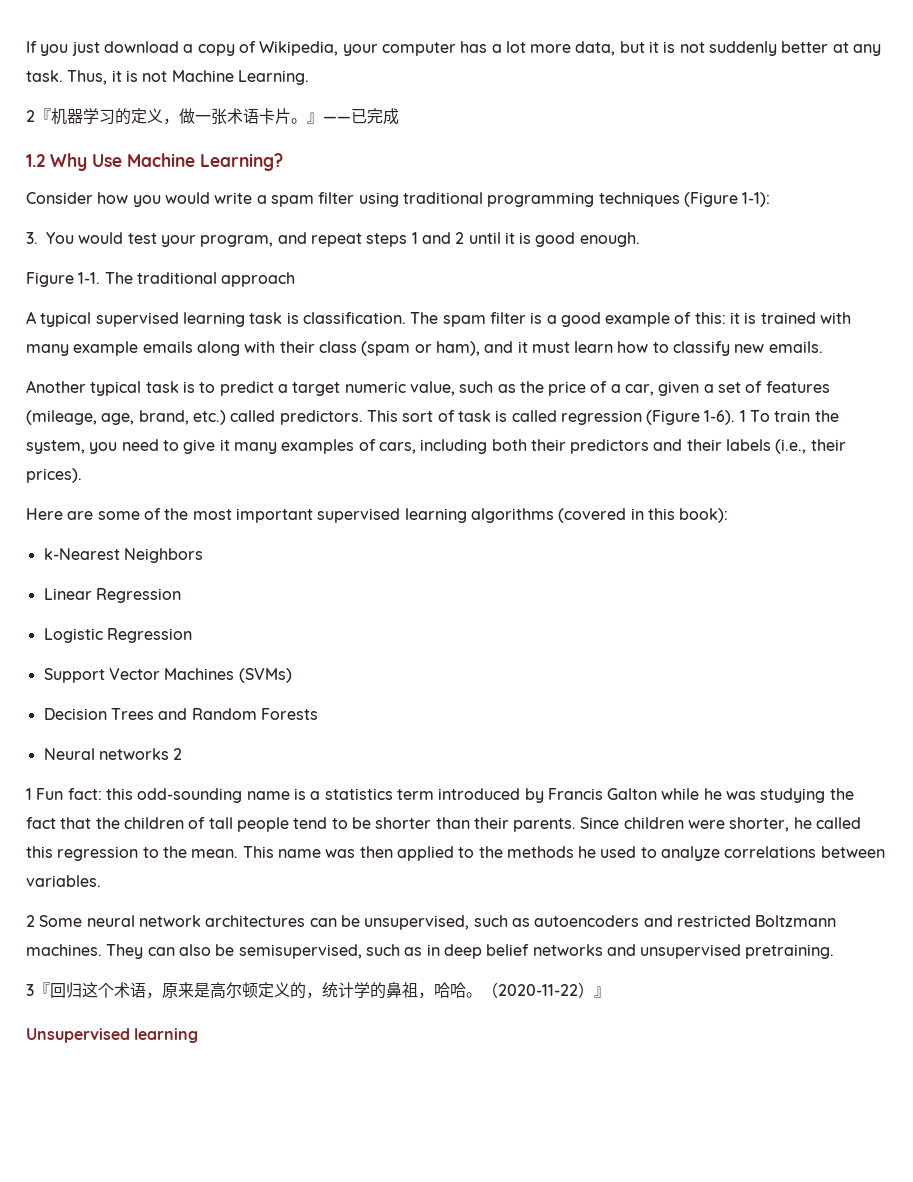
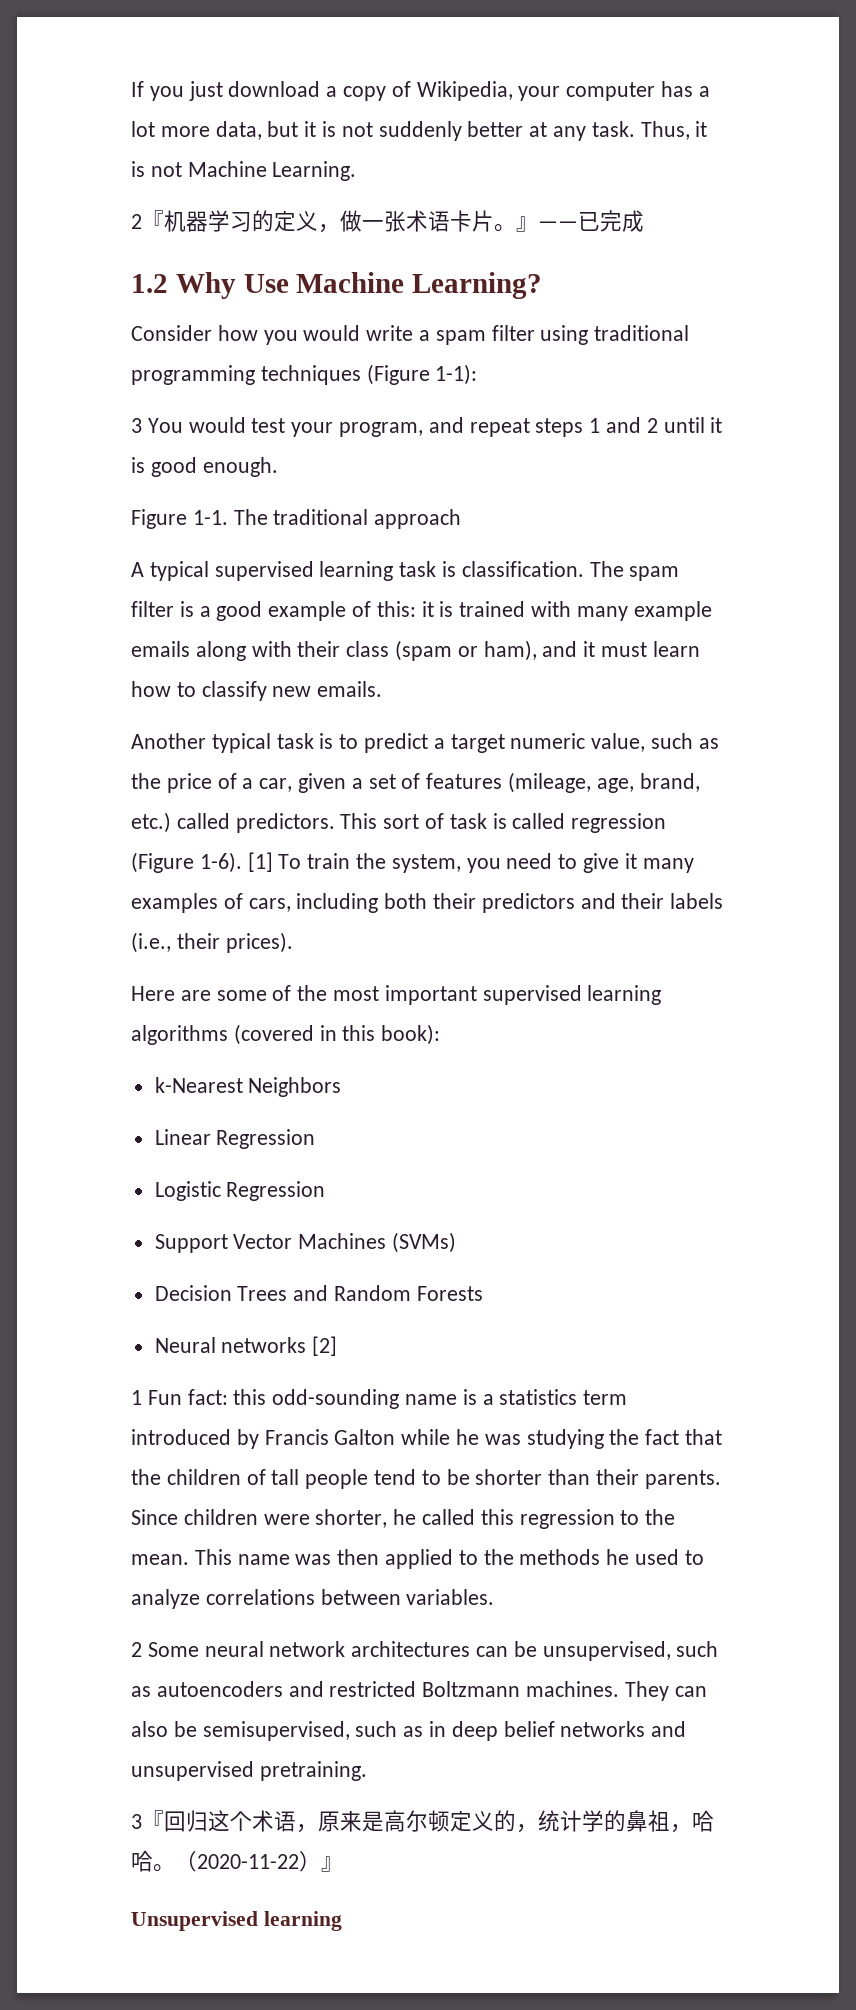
- 3. You would test your program, and repeat steps 1 and 2 until it is good enough.
+ 3 You would test your program, and repeat steps 1 and 2 until it is good enough.
- 1 To train the system, you need to give it many examples of cars, including both their predictors and their labels (i.e., their prices).
+ [1] To train the system, you need to give it many examples of cars, including both their predictors and their labels (i.e., their prices).
- Neural networks 2
+ Neural networks [2]

